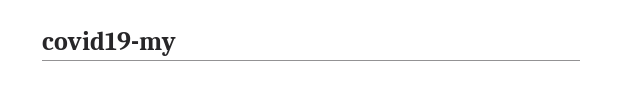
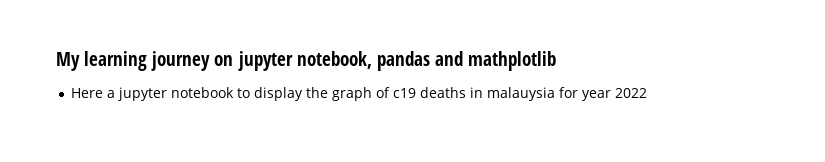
- covid19-my
+ My learning journey on jupyter notebook, pandas and mathplotlib
+ Here a jupyter notebook to display the graph of c19 deaths in malauysia for year 2022

